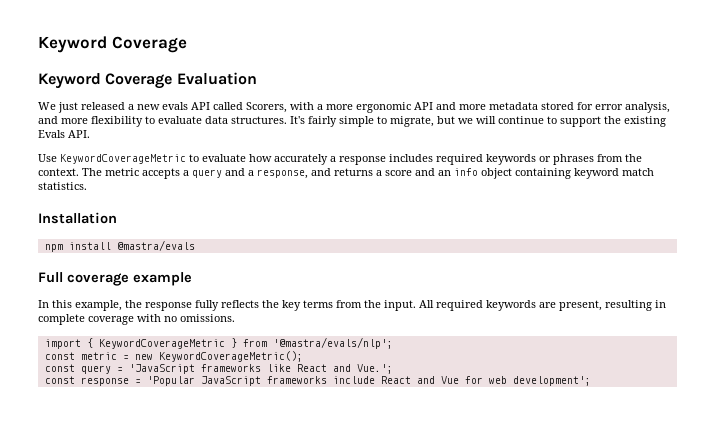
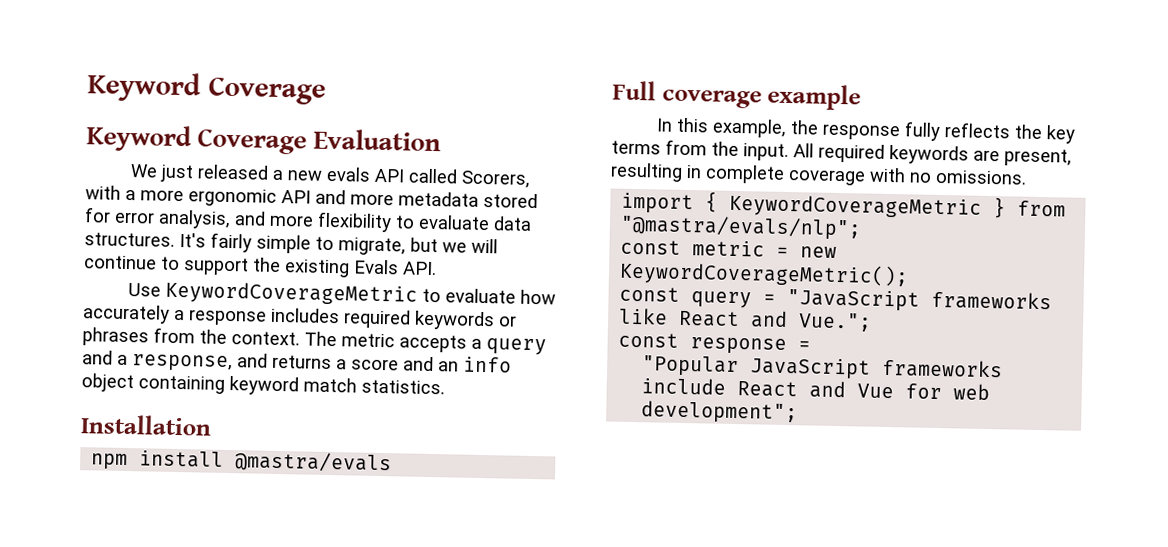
- import { KeywordCoverageMetric } from '@mastra/evals/nlp';
+ import { KeywordCoverageMetric } from "@mastra/evals/nlp";
- const query = 'JavaScript frameworks like React and Vue.';
+ const query = "JavaScript frameworks like React and Vue.";
- const response = 'Popular JavaScript frameworks include React and Vue for web development';
+ const response =
+ "Popular JavaScript frameworks include React and Vue for web development";

